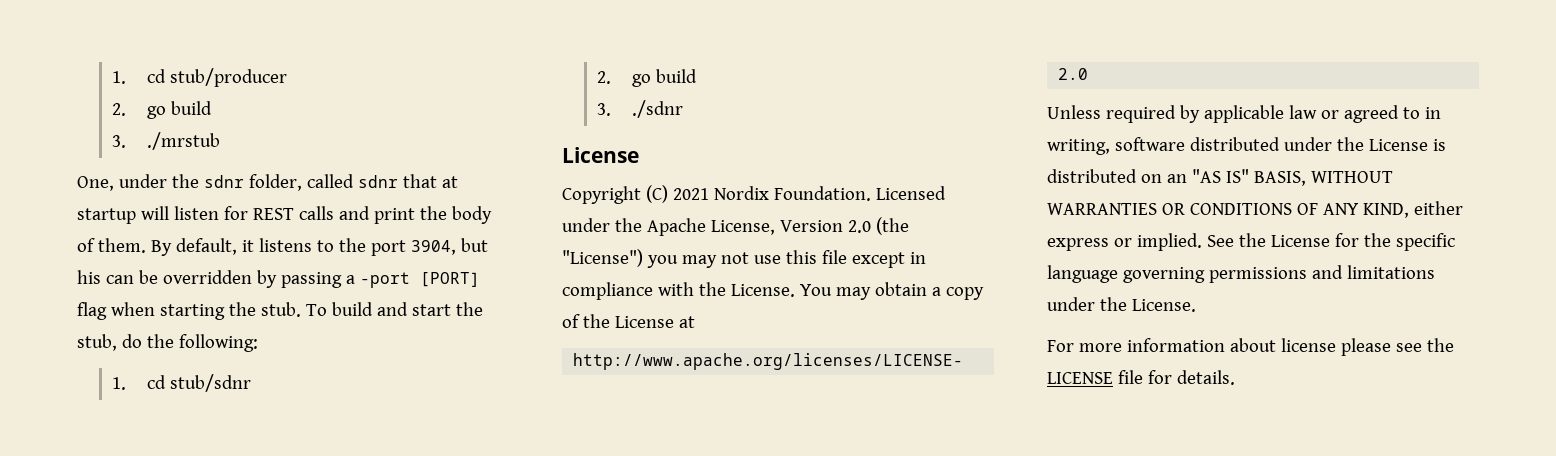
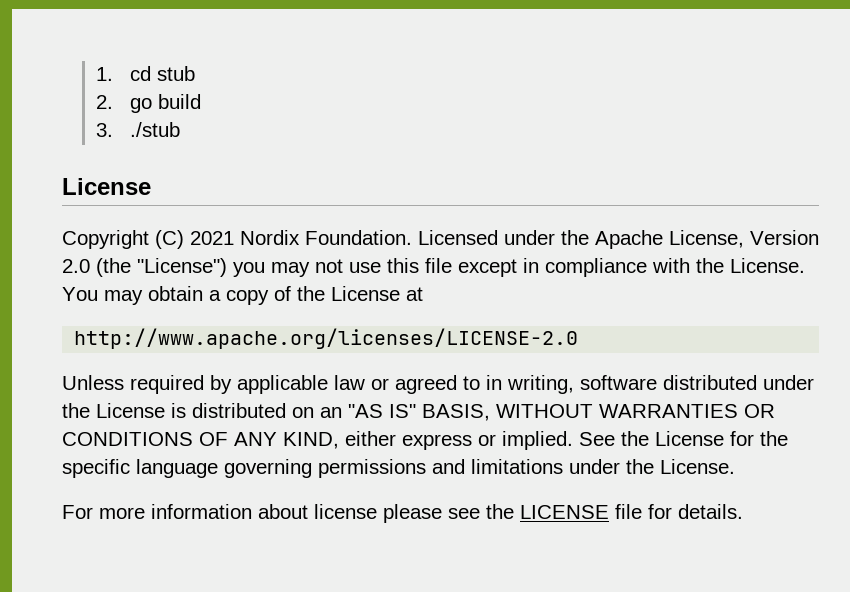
- 1. cd stub/producer
+ 1. cd stub
  2. go build
- 3. ./mrstub
- One, under the sdnr folder, called sdnr that at startup will listen for REST calls and print the body of them. By default, it listens to the port 3904, but his can be overridden by passing a -port [PORT] flag when starting the stub. To build and start the stub, do the following:
- 1. cd stub/sdnr
- 2. go build
- 3. ./sdnr
+ 3. ./stub

